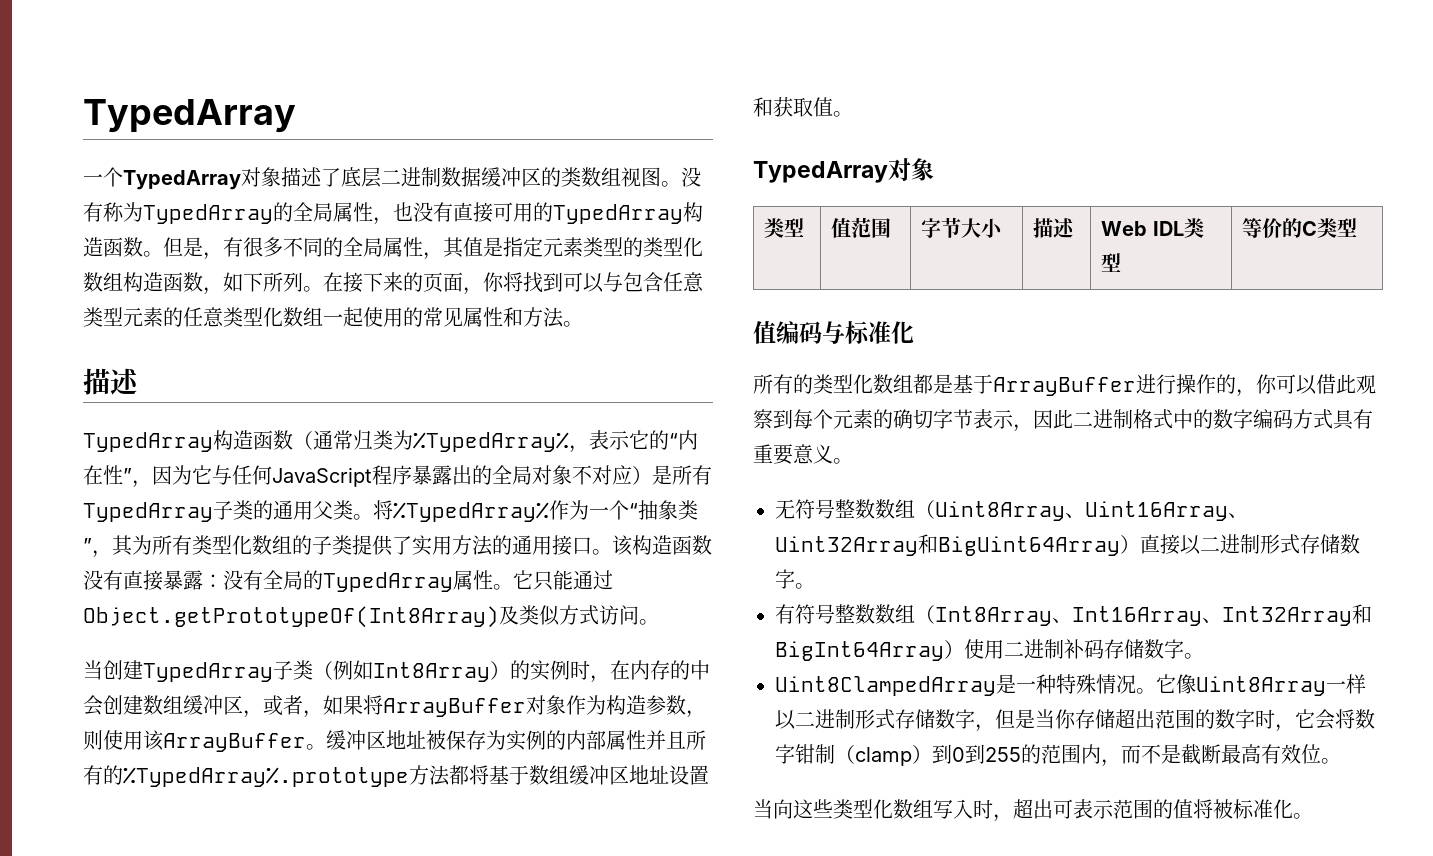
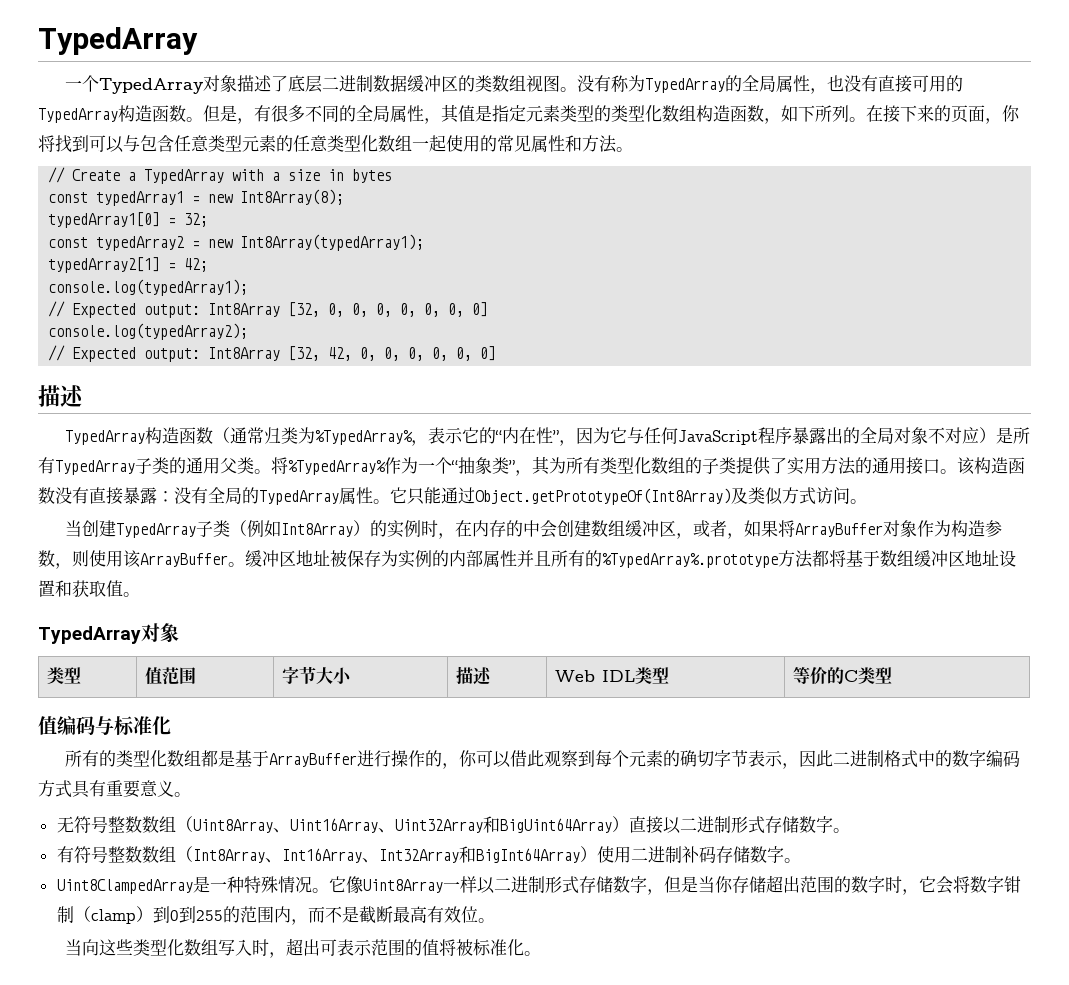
+ // Create a TypedArray with a size in bytes
+ const typedArray1 = new Int8Array(8);
+ typedArray1[0] = 32;
+ const typedArray2 = new Int8Array(typedArray1);
+ typedArray2[1] = 42;
+ console.log(typedArray1);
+ // Expected output: Int8Array [32, 0, 0, 0, 0, 0, 0, 0]
+ console.log(typedArray2);
+ // Expected output: Int8Array [32, 42, 0, 0, 0, 0, 0, 0]

